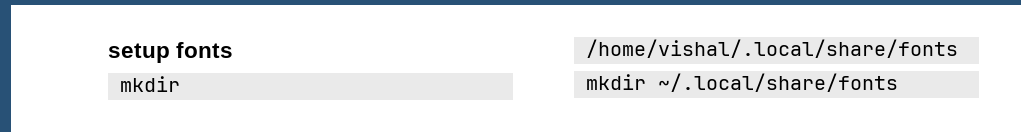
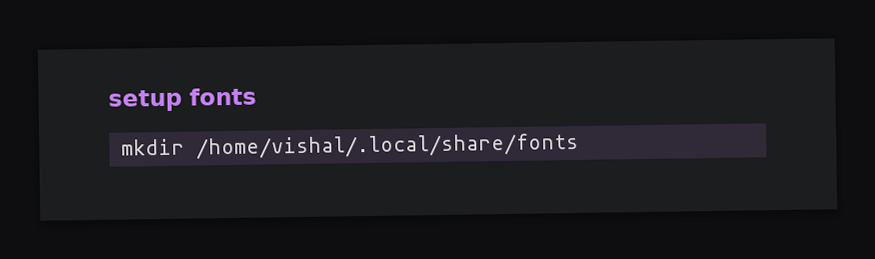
- mkdir ~/.local/share/fonts

